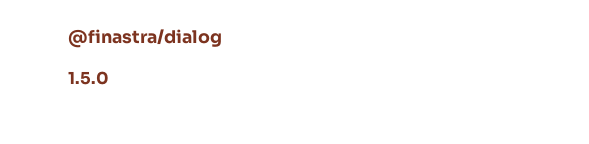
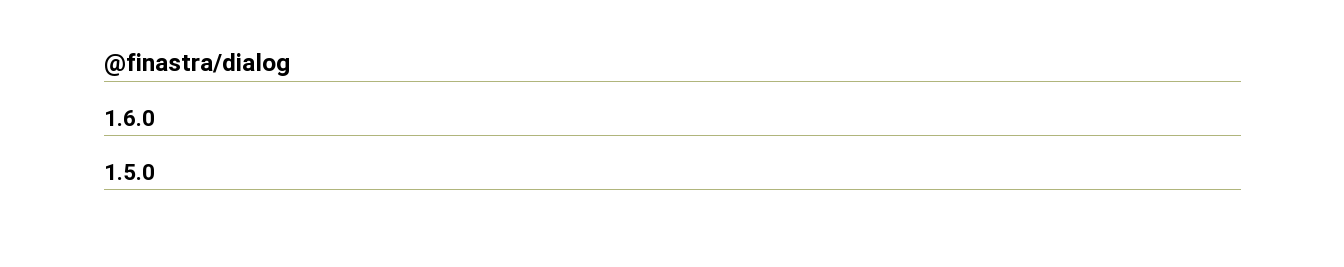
+ 1.6.0

